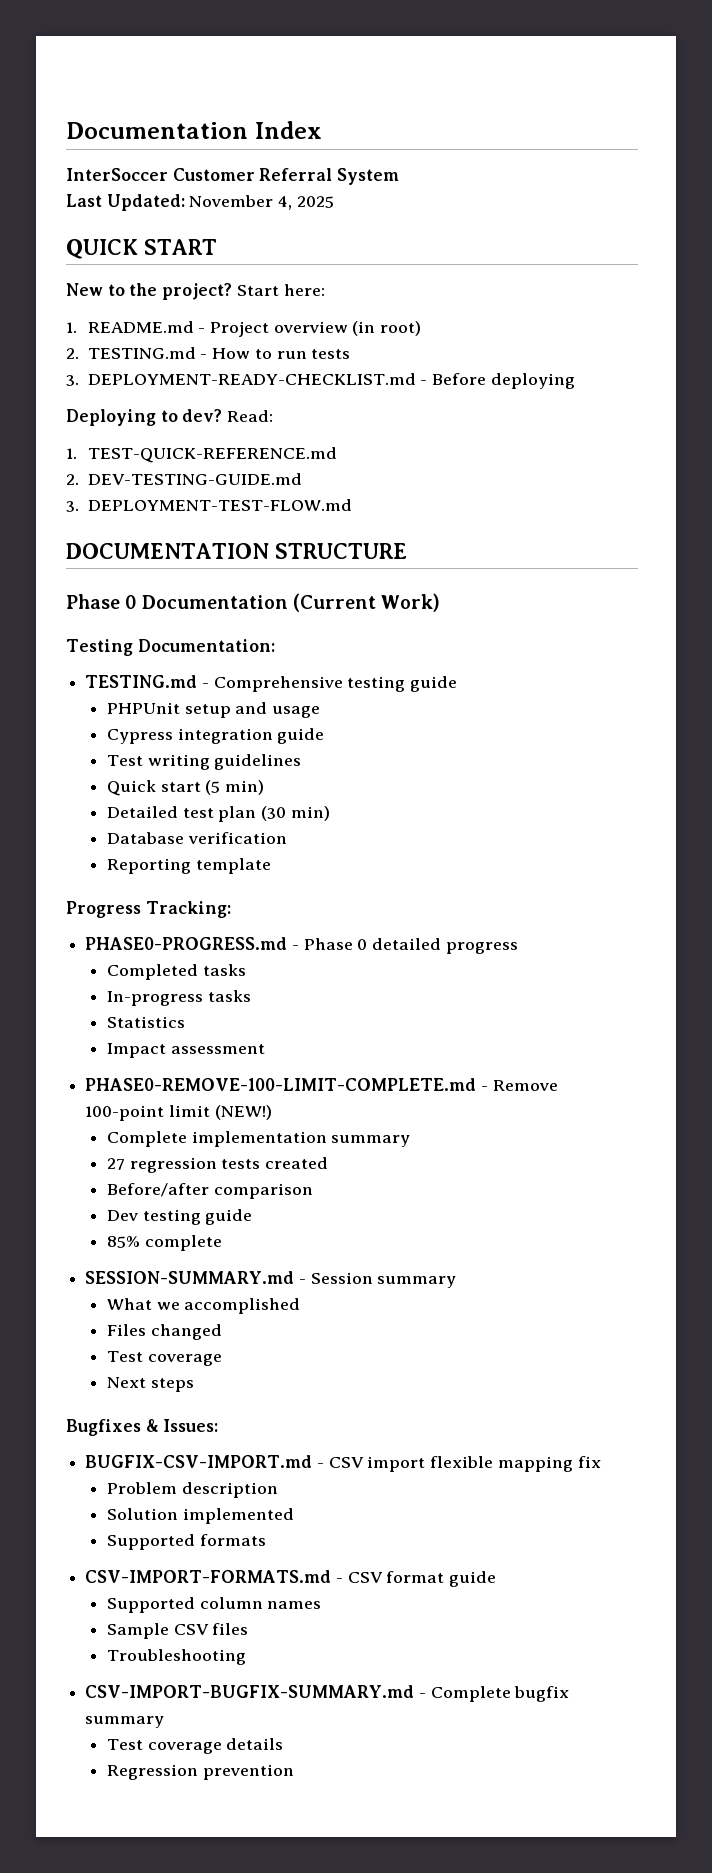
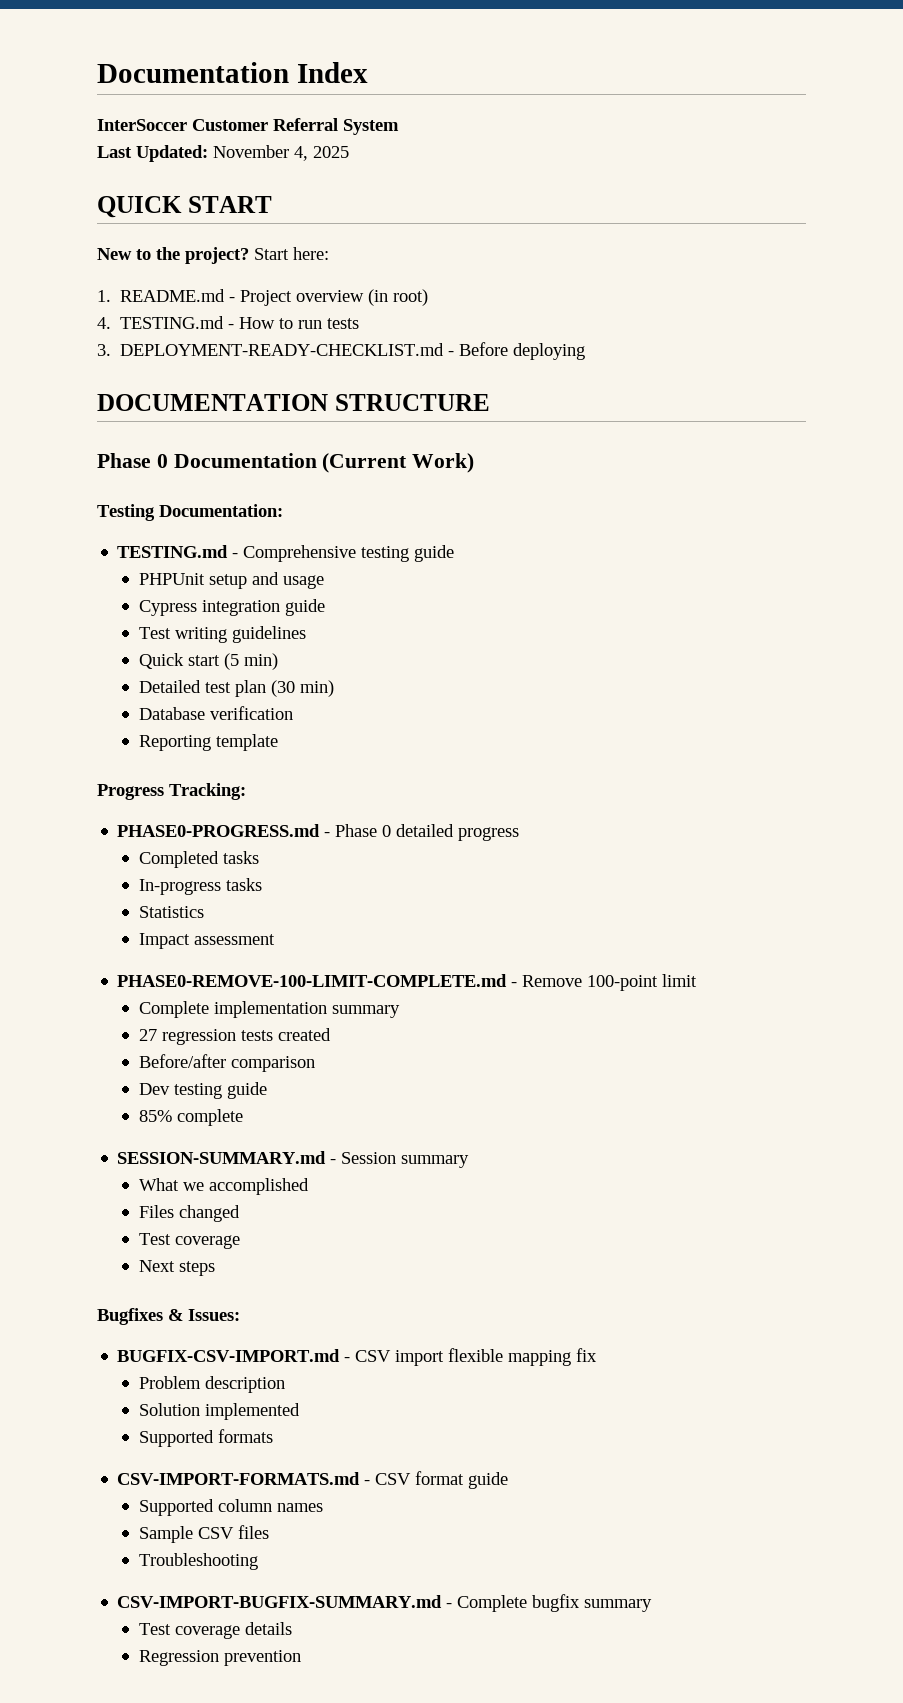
- 2. TESTING.md - How to run tests
+ 4. TESTING.md - How to run tests
- Deploying to dev? Read:
- 1. TEST-QUICK-REFERENCE.md
- 2. DEV-TESTING-GUIDE.md
- 3. DEPLOYMENT-TEST-FLOW.md
- PHASE0-REMOVE-100-LIMIT-COMPLETE.md - Remove 100-point limit (NEW!)
+ PHASE0-REMOVE-100-LIMIT-COMPLETE.md - Remove 100-point limit

